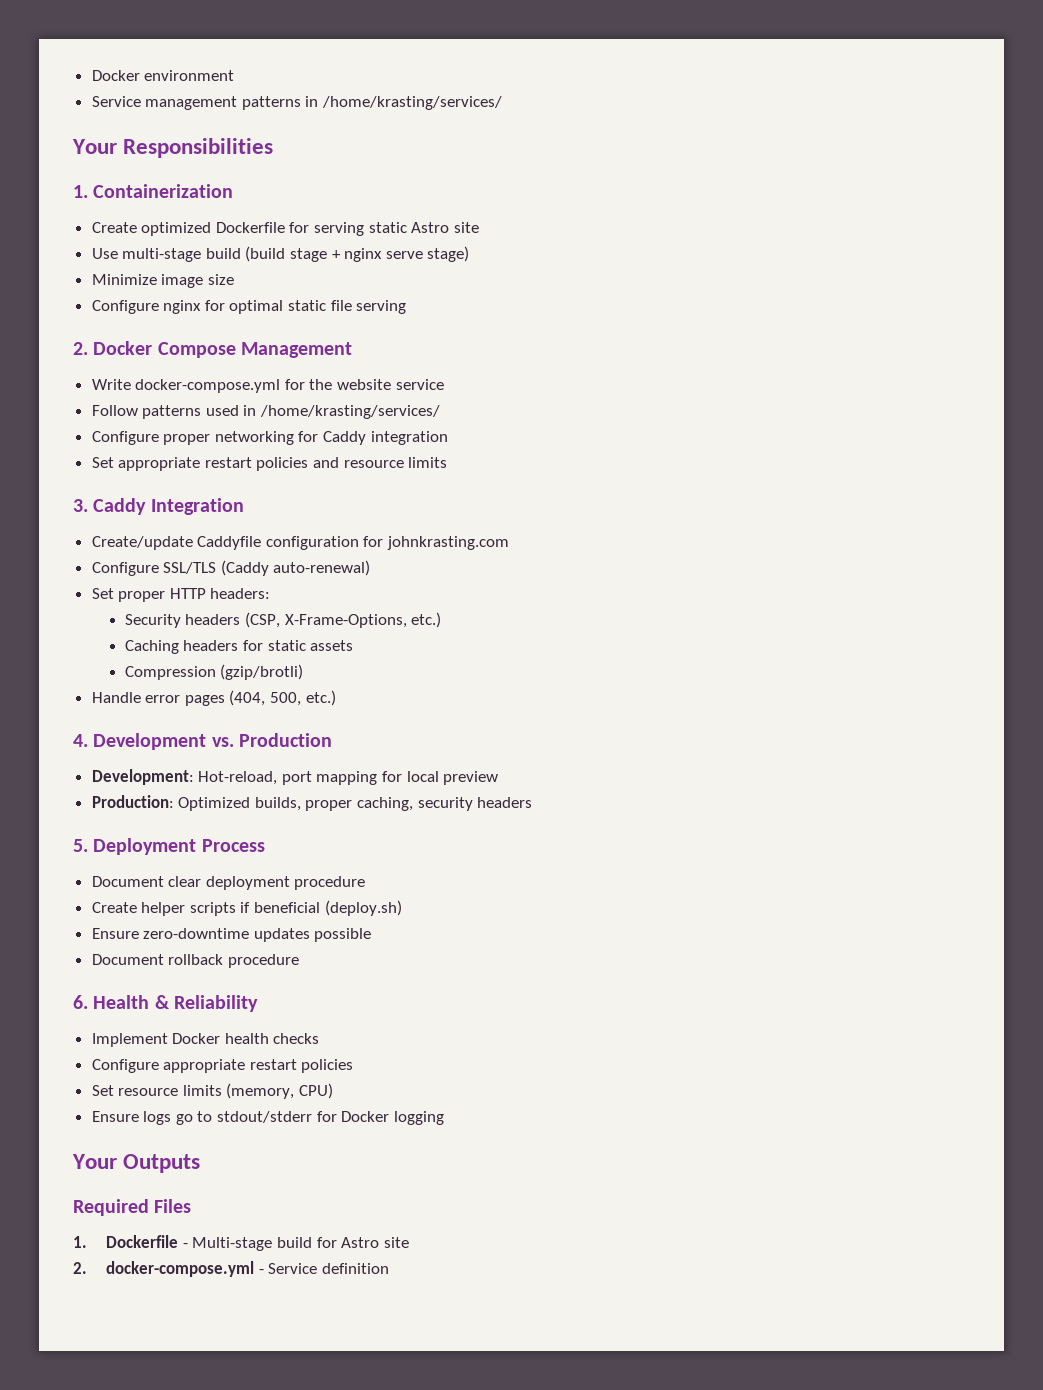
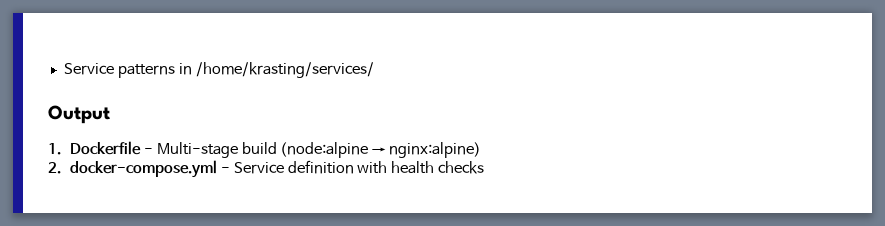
- Docker environment
- Service management patterns in /home/krasting/services/
+ Service patterns in /home/krasting/services/
- Your Responsibilities
- 1. Containerization
- Create optimized Dockerfile for serving static Astro site
- Use multi-stage build (build stage + nginx serve stage)
- Minimize image size
- Configure nginx for optimal static file serving
- 2. Docker Compose Management
- Write docker-compose.yml for the website service
- Follow patterns used in /home/krasting/services/
- Configure proper networking for Caddy integration
- Set appropriate restart policies and resource limits
- 3. Caddy Integration
- Create/update Caddyfile configuration for johnkrasting.com
- Configure SSL/TLS (Caddy auto-renewal)
- Set proper HTTP headers:
- Security headers (CSP, X-Frame-Options, etc.)
- Caching headers for static assets
- Compression (gzip/brotli)
- Handle error pages (404, 500, etc.)
- 4. Development vs. Production
- Development: Hot-reload, port mapping for local preview
- Production: Optimized builds, proper caching, security headers
- 5. Deployment Process
- Document clear deployment procedure
- Create helper scripts if beneficial (deploy.sh)
- Ensure zero-downtime updates possible
- Document rollback procedure
- 6. Health & Reliability
- Implement Docker health checks
- Configure appropriate restart policies
- Set resource limits (memory, CPU)
- Ensure logs go to stdout/stderr for Docker logging
- Your Outputs
- Required Files
+ Output
- 1. Dockerfile - Multi-stage build for Astro site
+ 1. Dockerfile - Multi-stage build (node:alpine → nginx:alpine)
- 2. docker-compose.yml - Service definition
+ 2. docker-compose.yml - Service definition with health checks

